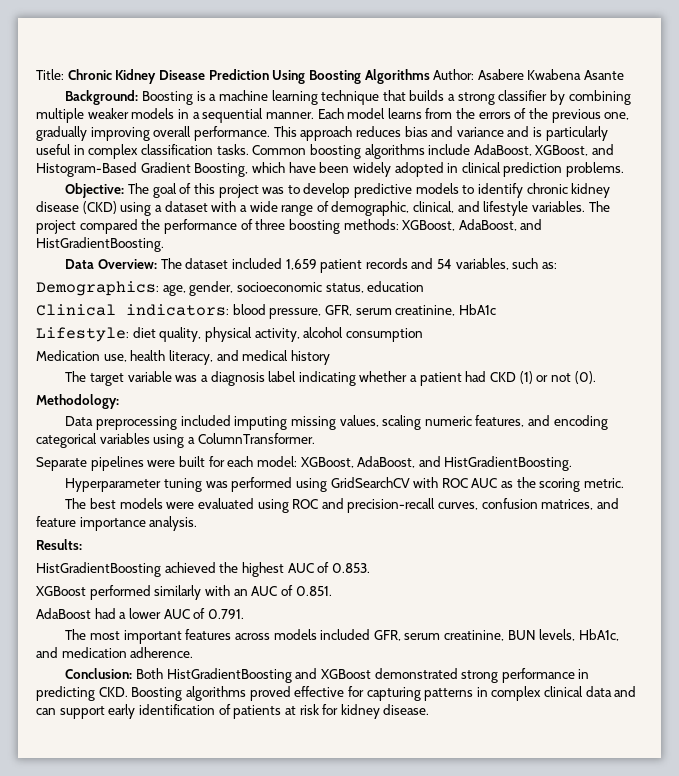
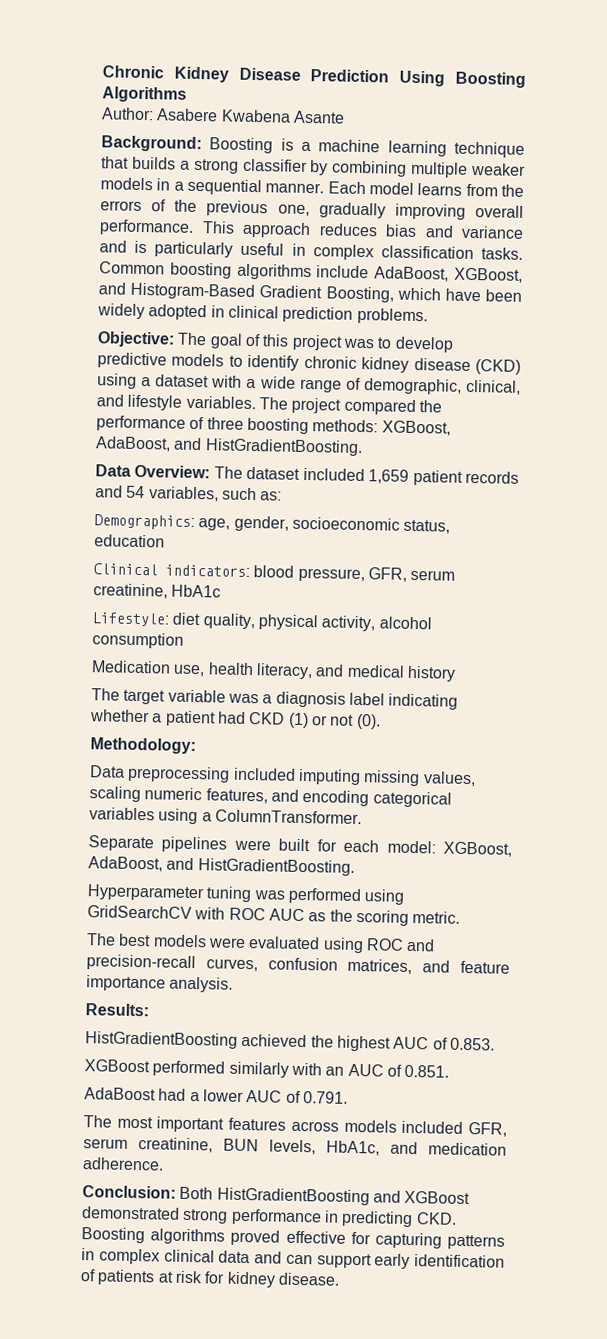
- Title: Chronic Kidney Disease Prediction Using Boosting Algorithms Author: Asabere Kwabena Asante
+ Chronic Kidney Disease Prediction Using Boosting Algorithms
+ Author: Asabere Kwabena Asante

